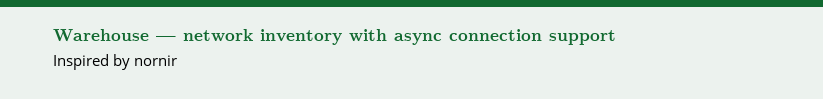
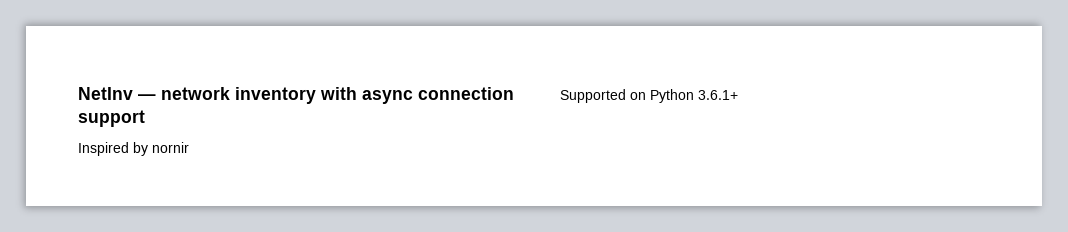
- Warehouse — network inventory with async connection support
+ NetInv — network inventory with async connection support
+ Supported on Python 3.6.1+

